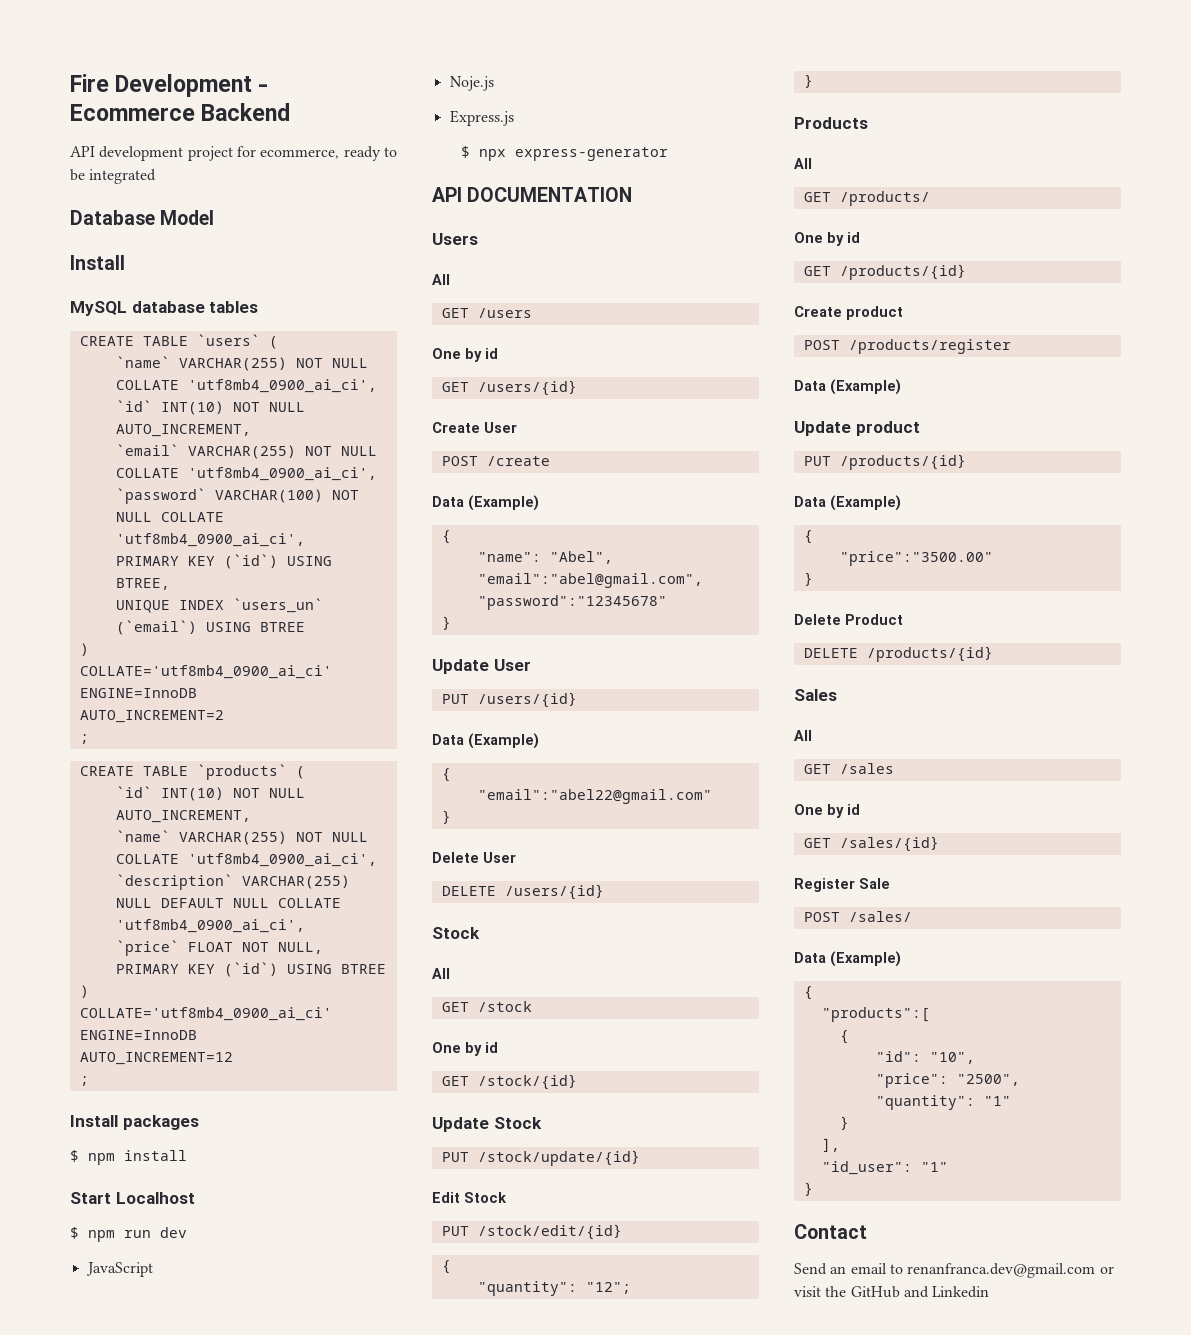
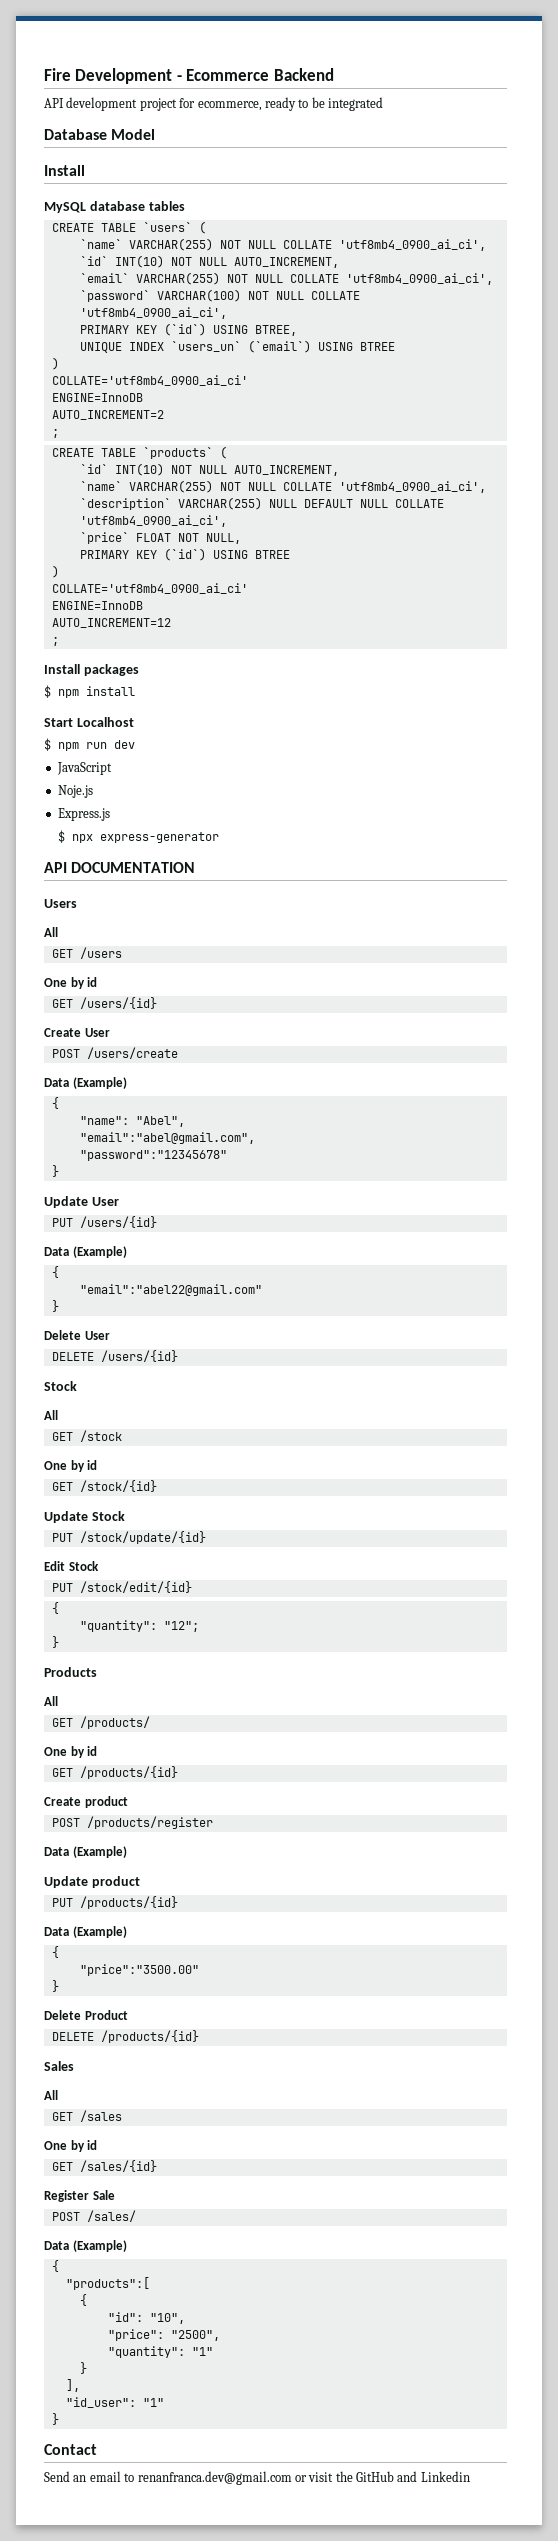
- POST /create
+ POST /users/create

